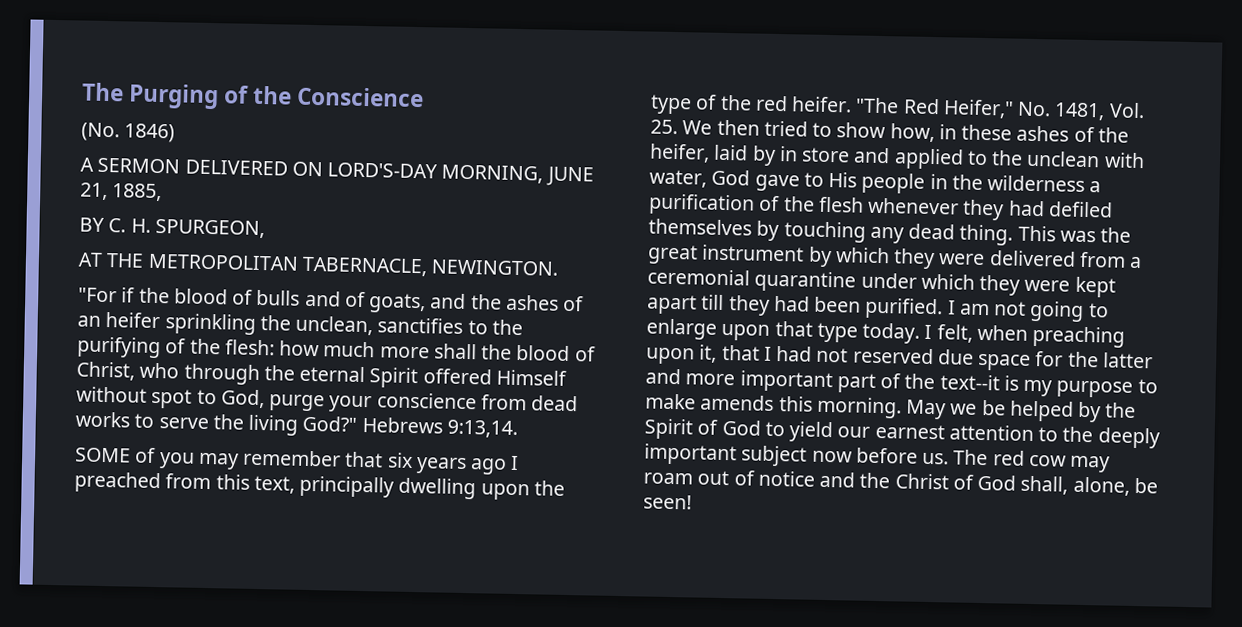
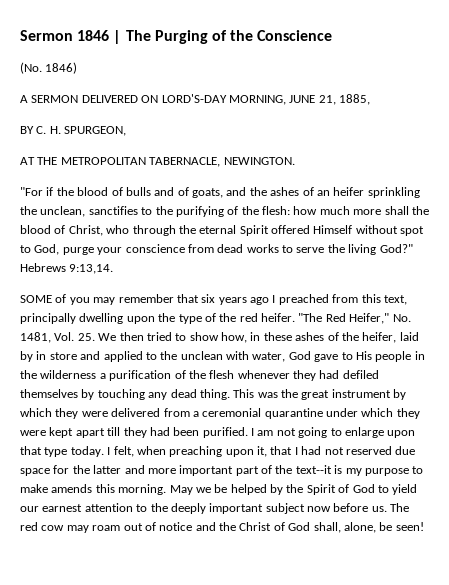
- The Purging of the Conscience
+ Sermon 1846 | The Purging of the Conscience

